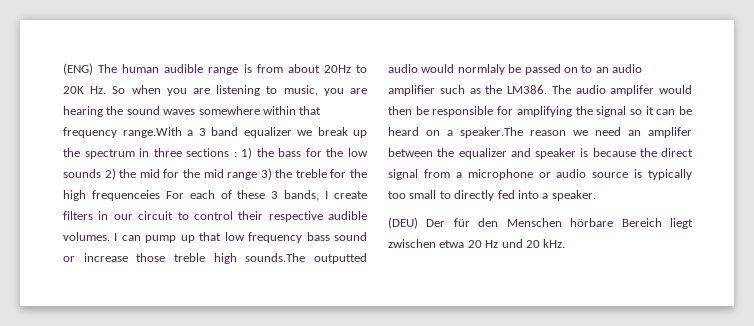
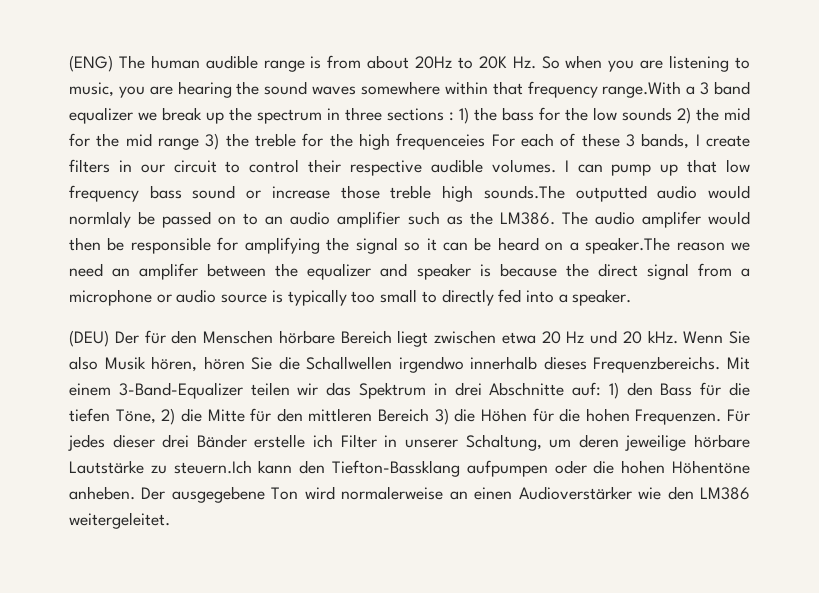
+ Wenn Sie also Musik hören, hören Sie die Schallwellen irgendwo innerhalb dieses Frequenzbereichs. Mit einem 3-Band-Equalizer teilen wir das Spektrum in drei Abschnitte auf: 1) den Bass für die tiefen Töne, 2) die Mitte für den mittleren Bereich 3) die Höhen für die hohen Frequenzen. Für jedes dieser drei Bänder erstelle ich Filter in unserer Schaltung, um deren jeweilige hörbare Lautstärke zu steuern.Ich kann den Tiefton-Bassklang aufpumpen oder die hohen Höhentöne anheben. Der ausgegebene Ton wird normalerweise an einen Audioverstärker wie den LM386 weitergeleitet.

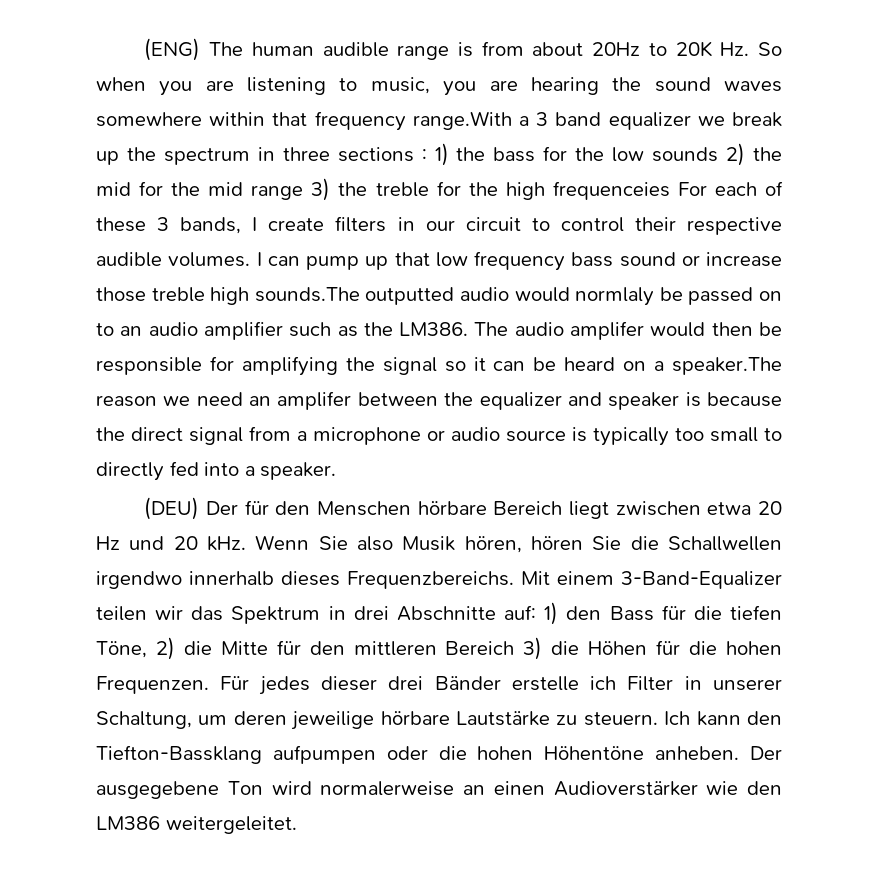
- Für jedes dieser drei Bänder erstelle ich Filter in unserer Schaltung, um deren jeweilige hörbare Lautstärke zu steuern.Ich kann den Tiefton-Bassklang aufpumpen oder die hohen Höhentöne anheben.
+ Für jedes dieser drei Bänder erstelle ich Filter in unserer Schaltung, um deren jeweilige hörbare Lautstärke zu steuern. Ich kann den Tiefton-Bassklang aufpumpen oder die hohen Höhentöne anheben.

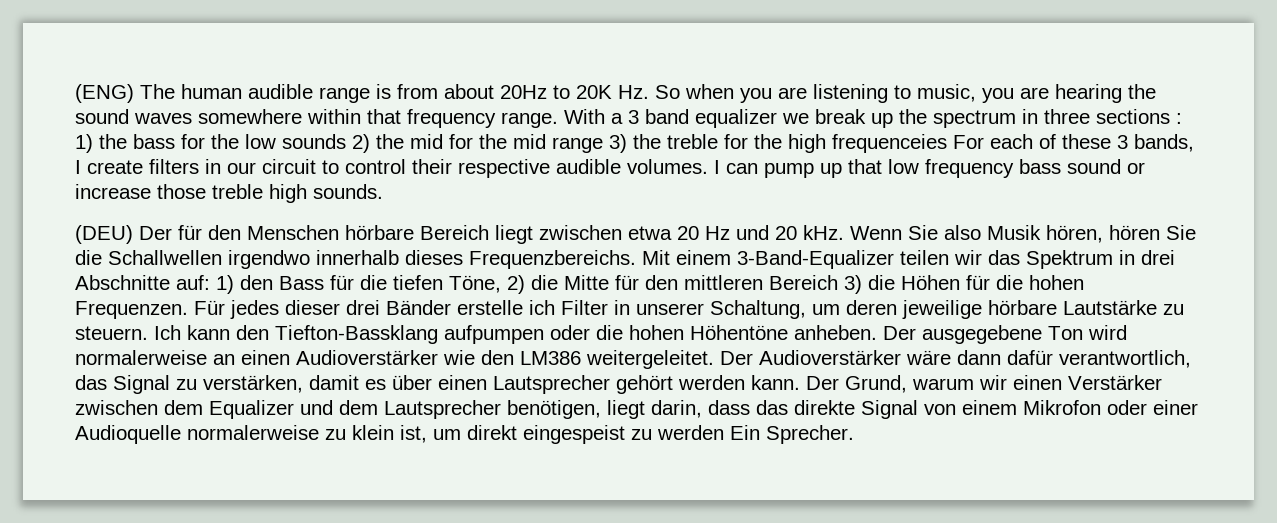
- (ENG) The human audible range is from about 20Hz to 20K Hz. So when you are listening to music, you are hearing the sound waves somewhere within that frequency range.With a 3 band equalizer we break up the spectrum in three sections :
+ (ENG) The human audible range is from about 20Hz to 20K Hz. So when you are listening to music, you are hearing the sound waves somewhere within that frequency range. With a 3 band equalizer we break up the spectrum in three sections :
- I can pump up that low frequency bass sound or increase those treble high sounds.The outputted audio would normlaly be passed on to an audio amplifier such as the LM386. The audio amplifer would then be responsible for amplifying the signal so it can be heard on a speaker.The reason we need an amplifer between the equalizer and speaker is because the direct signal from a microphone or audio source is typically too small to directly fed into a speaker.
+ I can pump up that low frequency bass sound or increase those treble high sounds.
+ Der Audioverstärker wäre dann dafür verantwortlich, das Signal zu verstärken, damit es über einen Lautsprecher gehört werden kann. Der Grund, warum wir einen Verstärker zwischen dem Equalizer und dem Lautsprecher benötigen, liegt darin, dass das direkte Signal von einem Mikrofon oder einer Audioquelle normalerweise zu klein ist, um direkt eingespeist zu werden Ein Sprecher.

